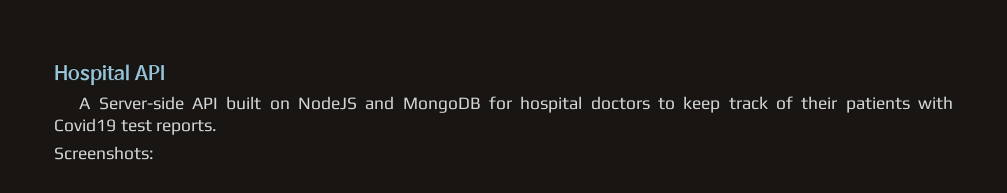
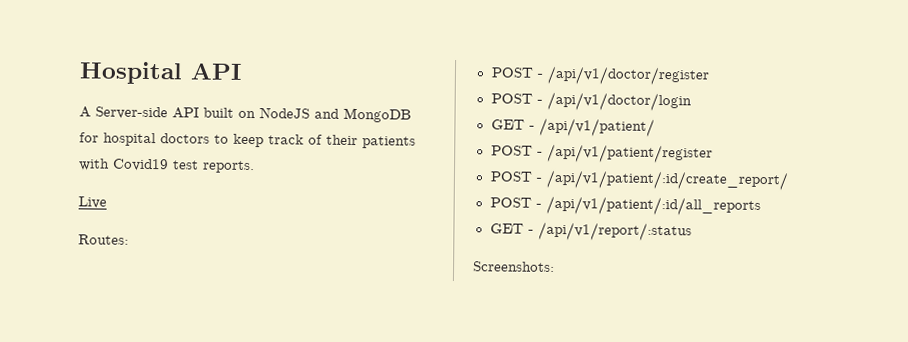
+ Live
+ Routes:
+ POST - /api/v1/doctor/register
+ POST - /api/v1/doctor/login
+ GET - /api/v1/patient/
+ POST - /api/v1/patient/register
+ POST - /api/v1/patient/:id/create_report/
+ POST - /api/v1/patient/:id/all_reports
+ GET - /api/v1/report/:status

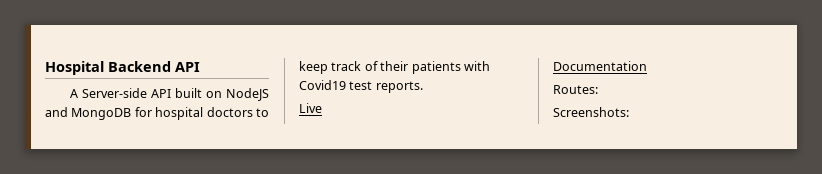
- Hospital API
+ Hospital Backend API
+ Documentation
- POST - /api/v1/doctor/register
- POST - /api/v1/doctor/login
- GET - /api/v1/patient/
- POST - /api/v1/patient/register
- POST - /api/v1/patient/:id/create_report/
- POST - /api/v1/patient/:id/all_reports
- GET - /api/v1/report/:status

